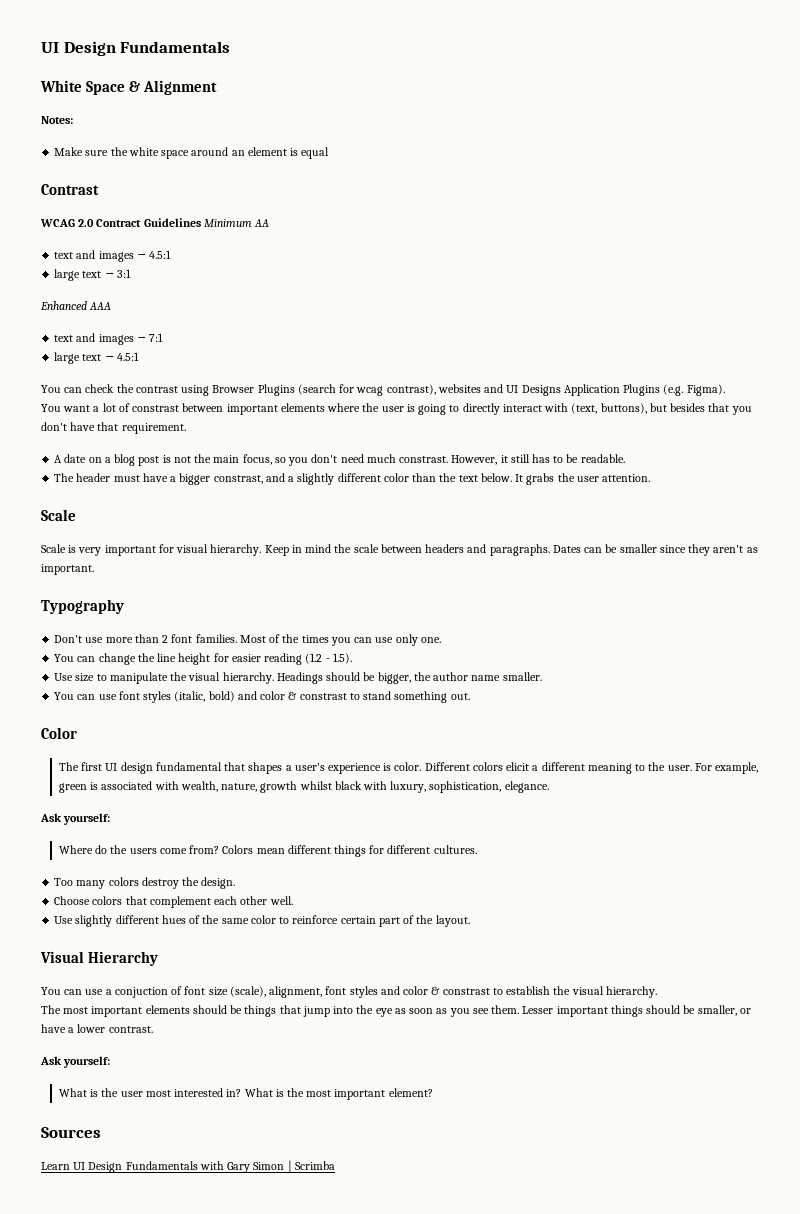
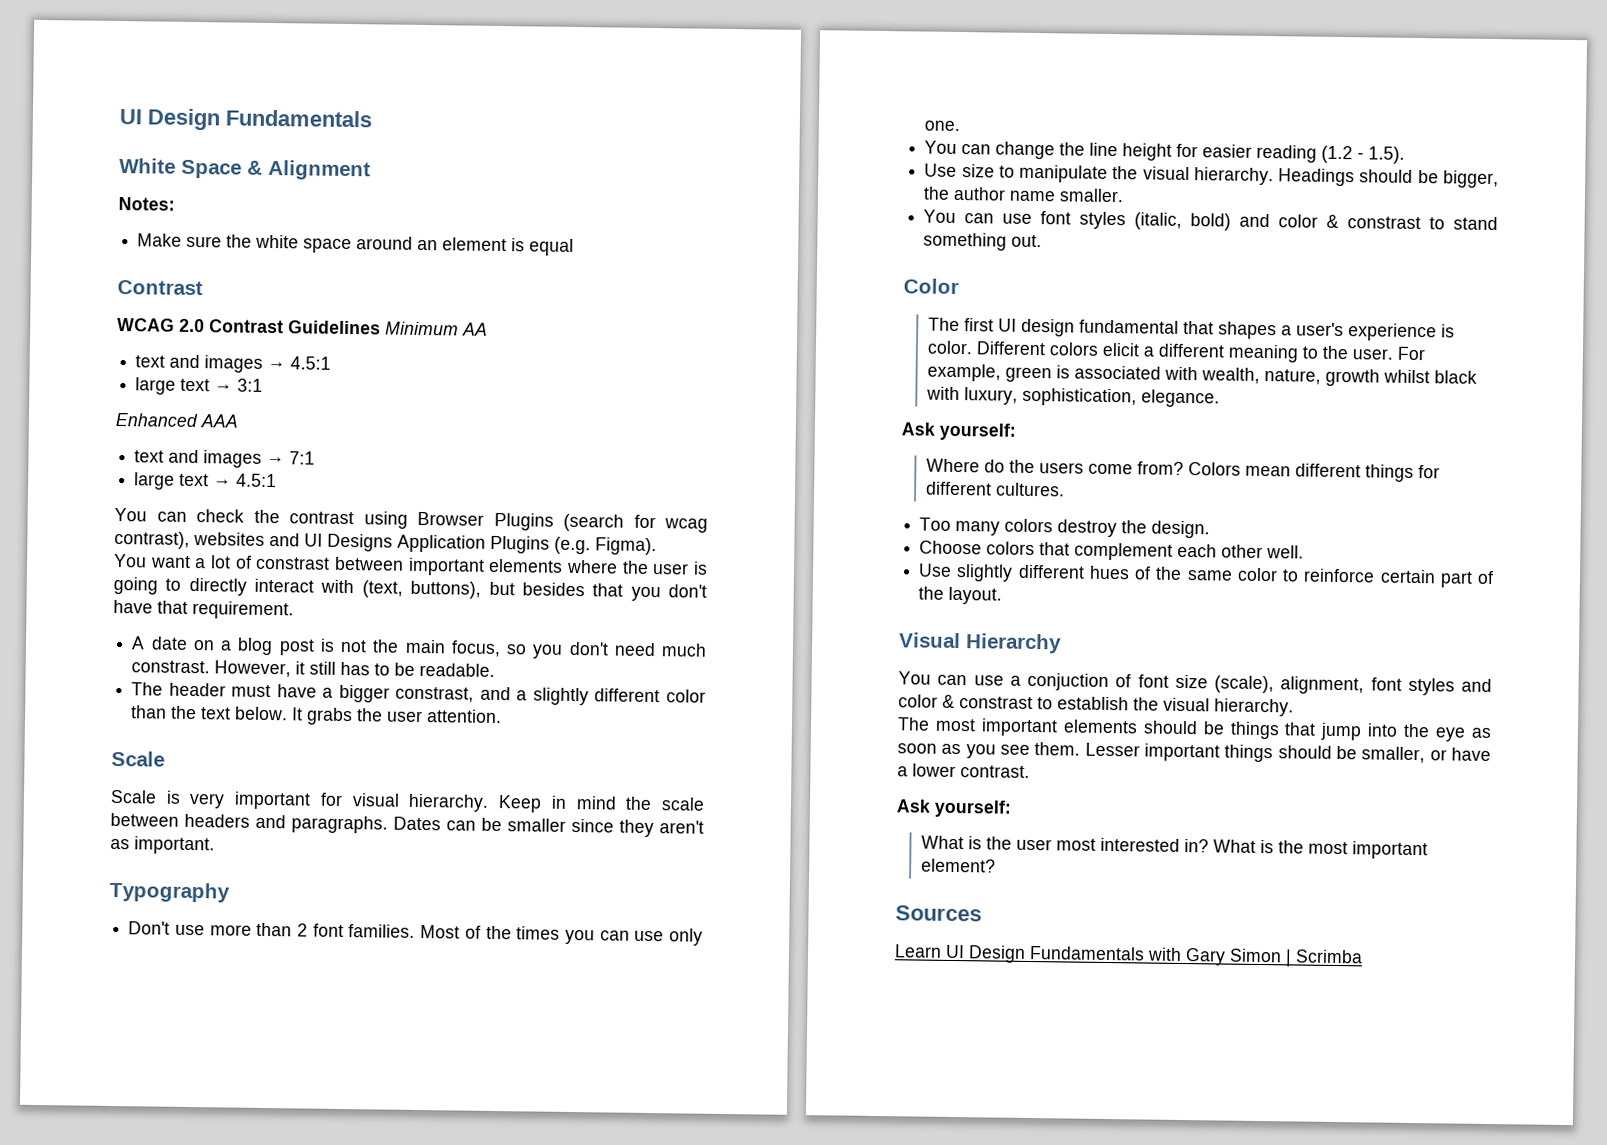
- WCAG 2.0 Contract Guidelines Minimum AA
+ WCAG 2.0 Contrast Guidelines Minimum AA

